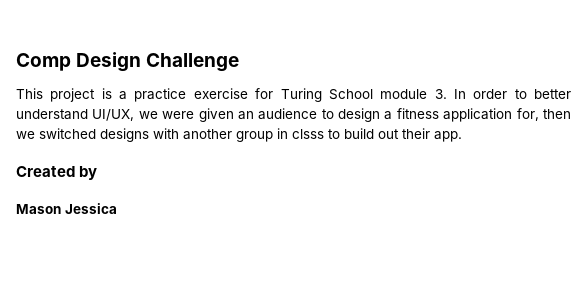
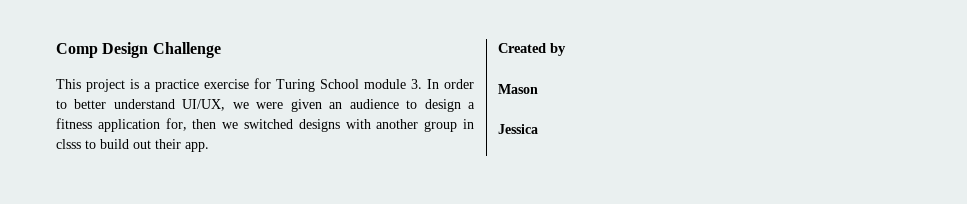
- Mason Jessica
+ Mason
+ Jessica

